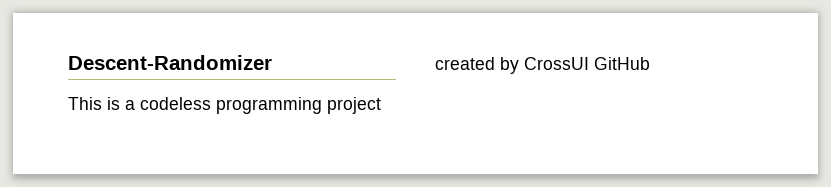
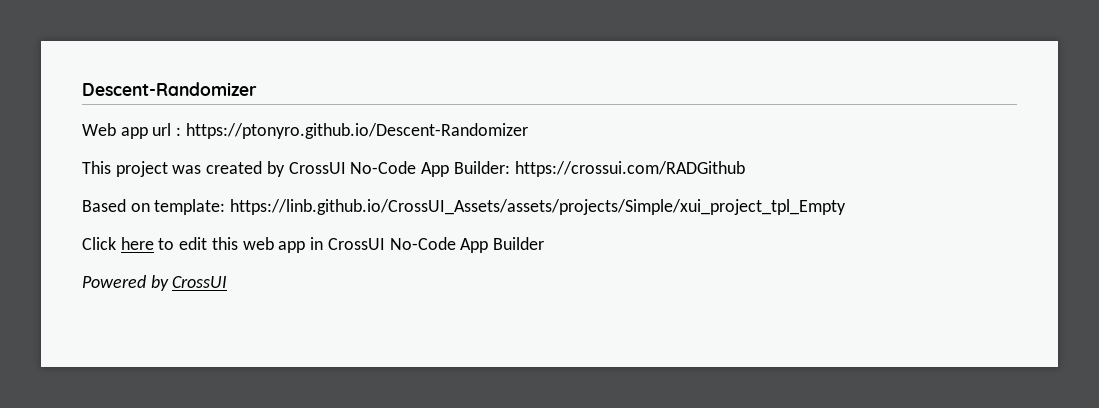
- This is a codeless programming project created by CrossUI GitHub
+ Web app url : https://ptonyro.github.io/Descent-Randomizer
+ This project was created by CrossUI No-Code App Builder: https://crossui.com/RADGithub
+ Based on template: https://linb.github.io/CrossUI_Assets/assets/projects/Simple/xui_project_tpl_Empty
+ Click here to edit this web app in CrossUI No-Code App Builder
+ Powered by CrossUI

